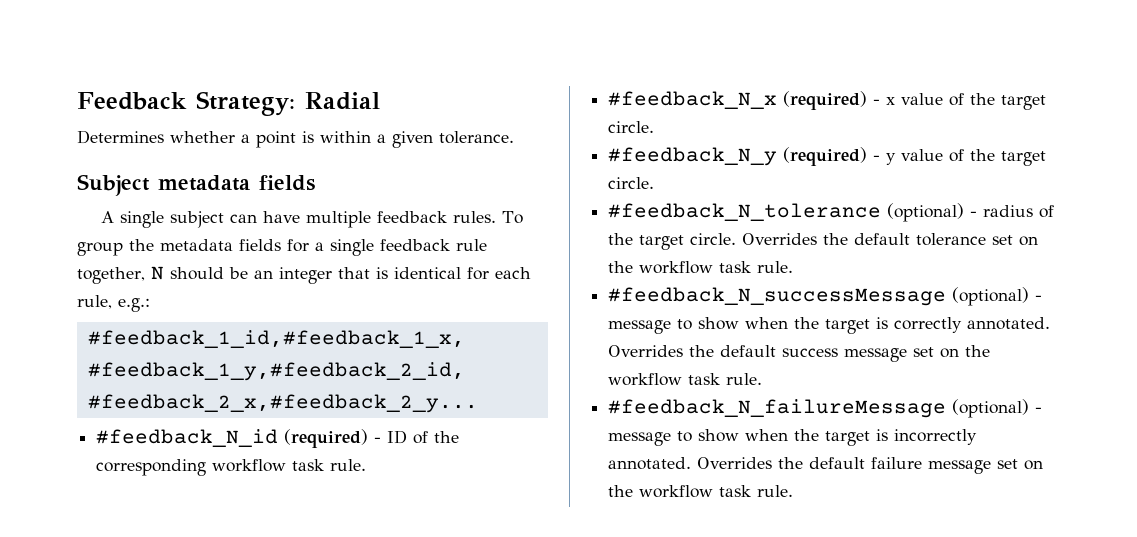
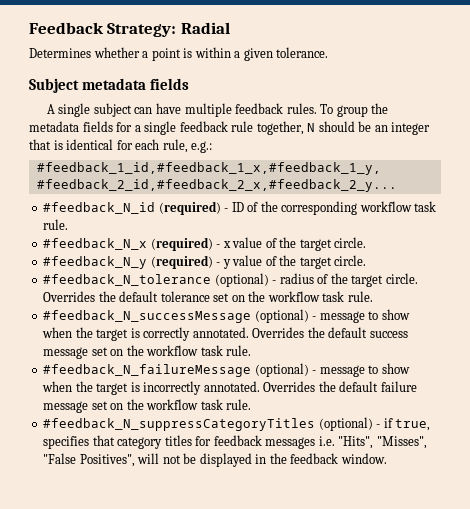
+ #feedback_N_suppressCategoryTitles (optional) - if true, specifies that category titles for feedback messages i.e. "Hits", "Misses", "False Positives", will not be displayed in the feedback window.

